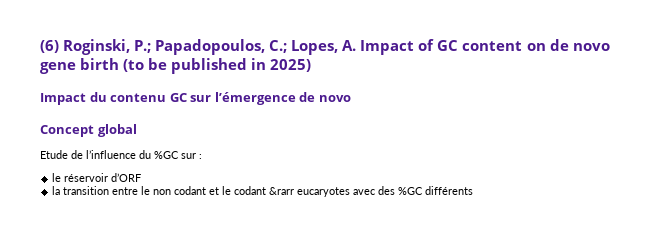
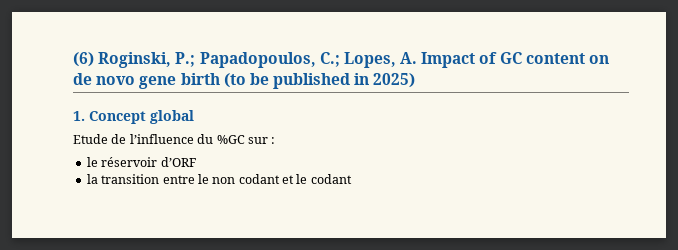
- Impact du contenu GC sur l’émergence de novo
- Concept global
+ 1. Concept global
- la transition entre le non codant et le codant &rarr eucaryotes avec des %GC différents
+ la transition entre le non codant et le codant

